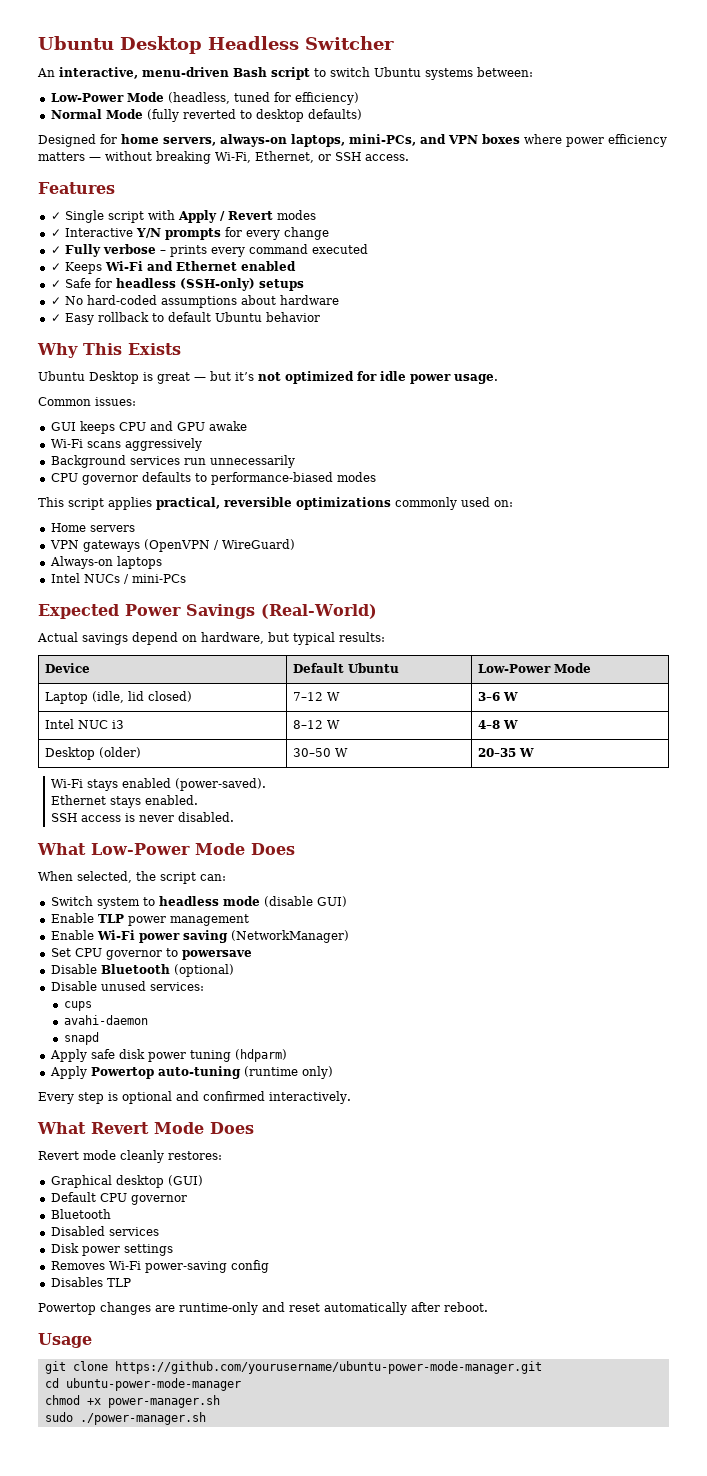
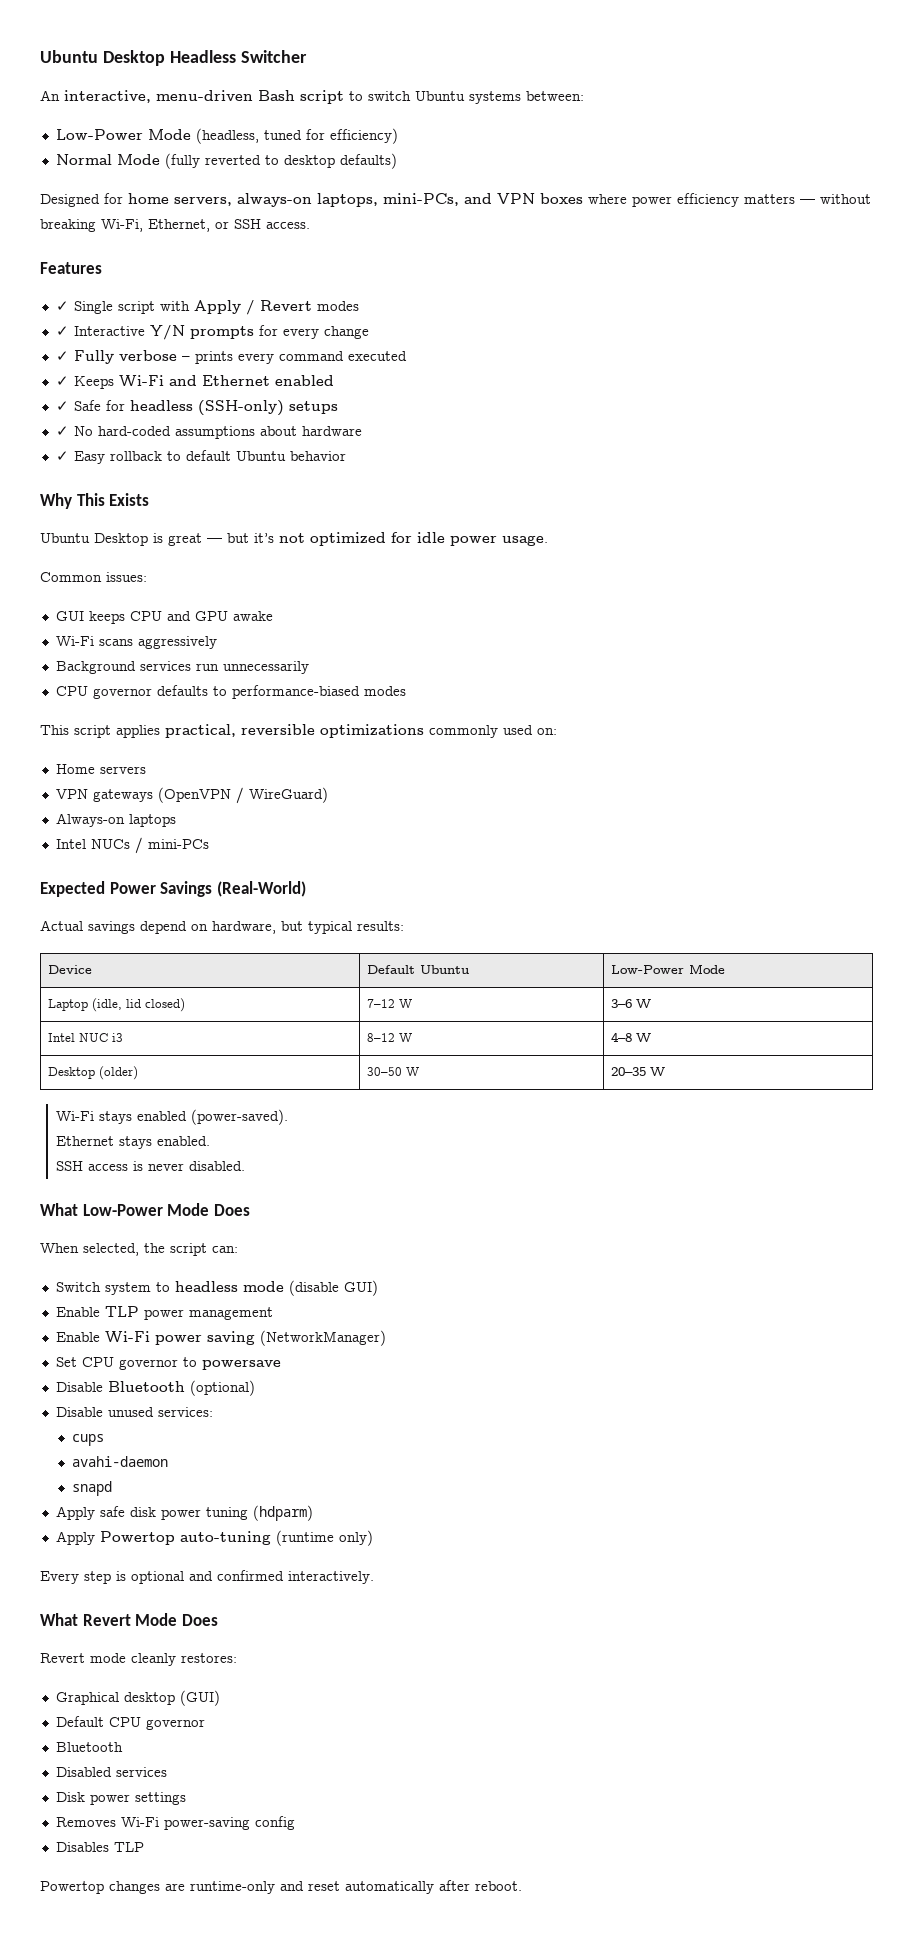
- Usage
- git clone https://github.com/yourusername/ubuntu-power-mode-manager.git
- cd ubuntu-power-mode-manager
- chmod +x power-manager.sh
- sudo ./power-manager.sh

